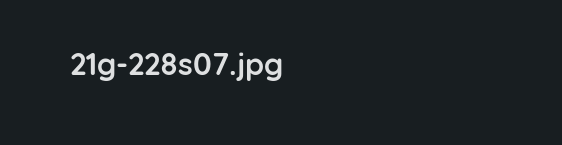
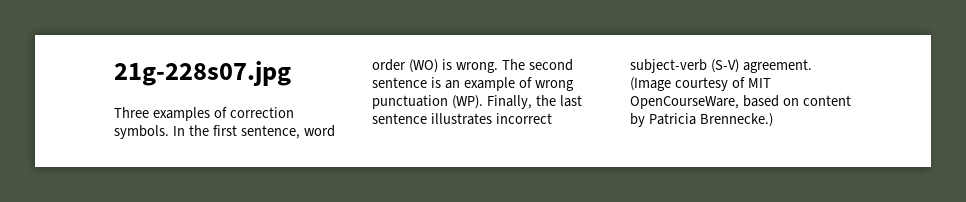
+ Three examples of correction symbols. In the first sentence, word order (WO) is wrong. The second sentence is an example of wrong punctuation (WP). Finally, the last sentence illustrates incorrect subject-verb (S-V) agreement. (Image courtesy of MIT OpenCourseWare, based on content by Patricia Brennecke.)

